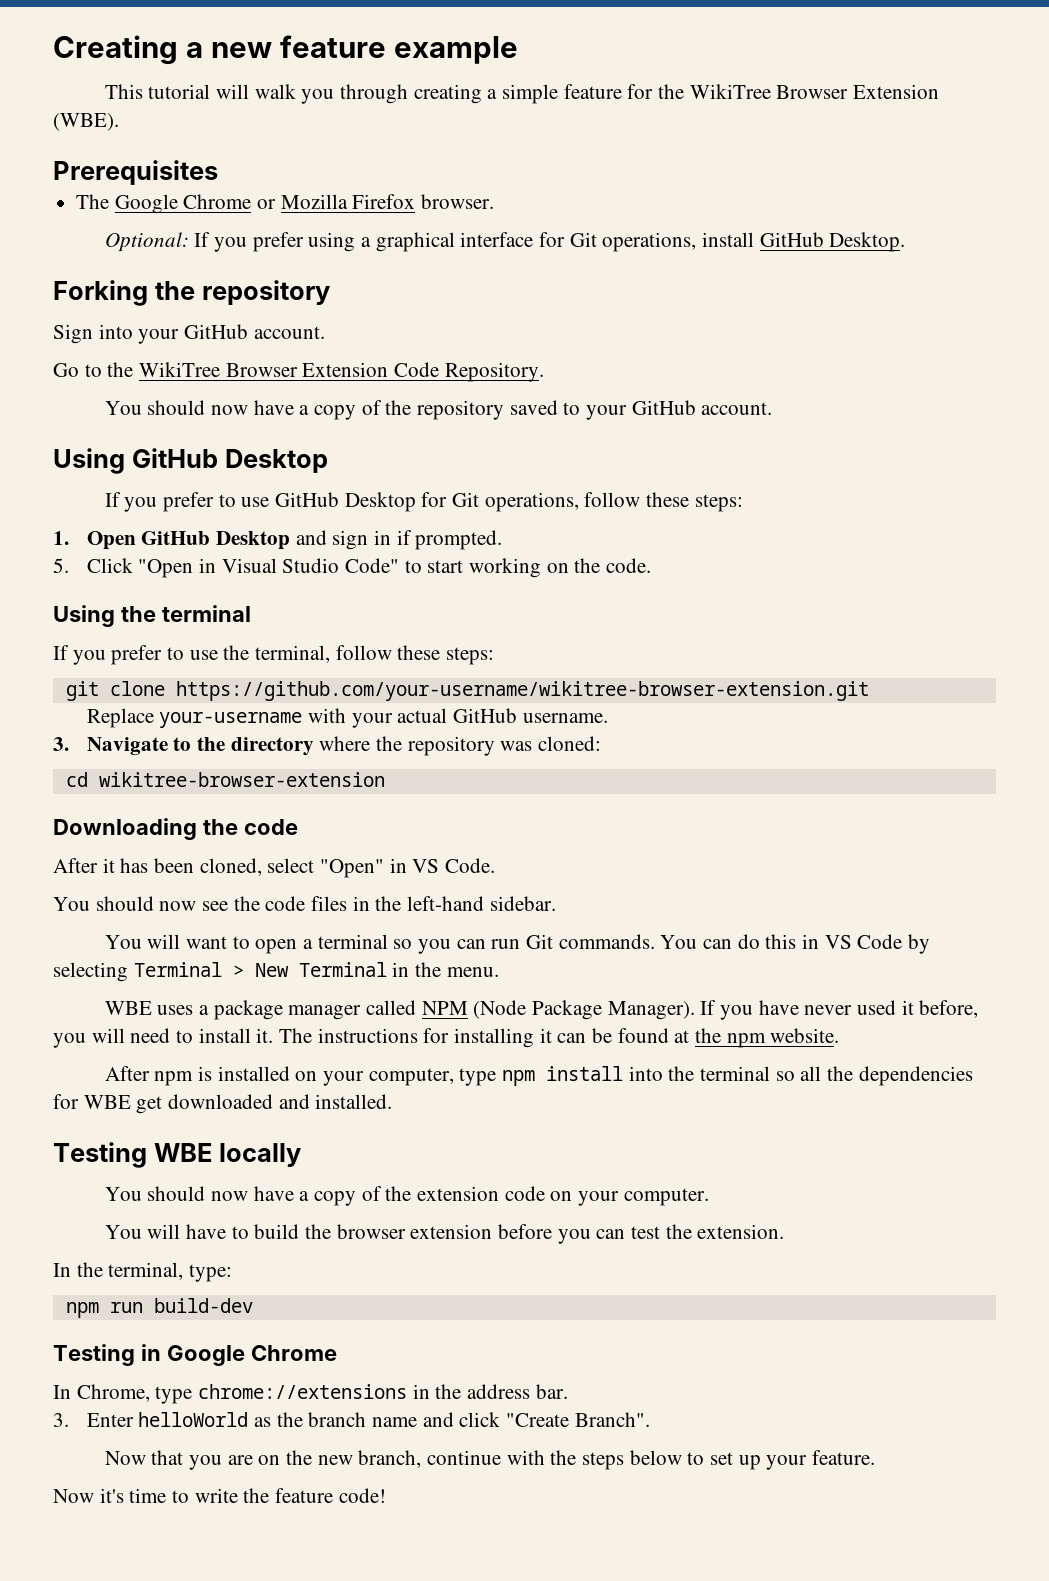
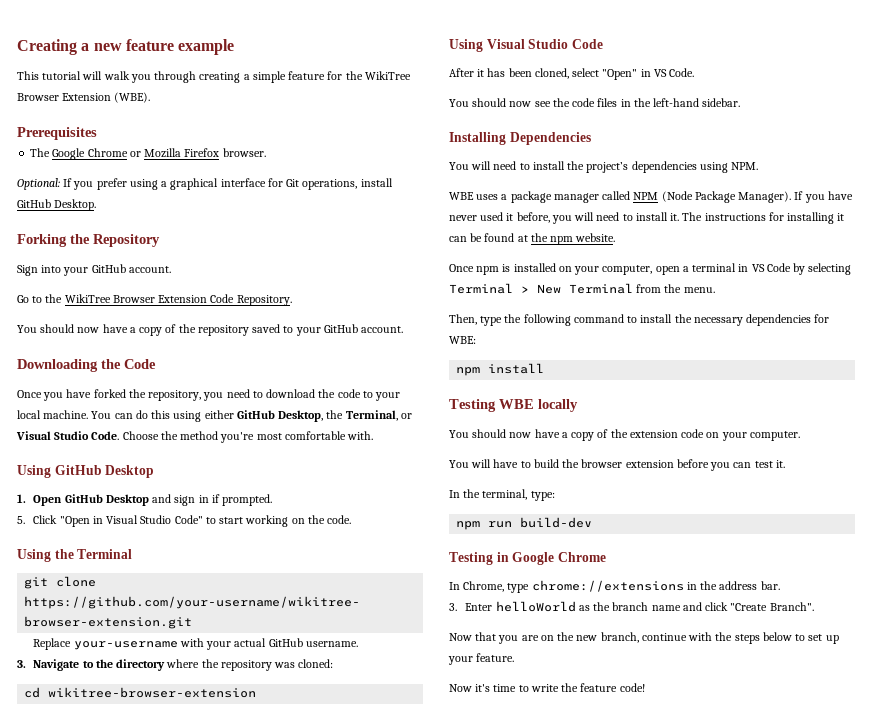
- Forking the repository
+ Forking the Repository
+ Downloading the Code
+ Once you have forked the repository, you need to download the code to your local machine. You can do this using either GitHub Desktop, the Terminal, or Visual Studio Code. Choose the method you're most comfortable with.
  Using GitHub Desktop
- If you prefer to use GitHub Desktop for Git operations, follow these steps:
- Using the terminal
- If you prefer to use the terminal, follow these steps:
+ Using the Terminal
- Downloading the code
+ Using Visual Studio Code
- You will want to open a terminal so you can run Git commands. You can do this in VS Code by selecting Terminal > New Terminal in the menu.
+ Installing Dependencies
+ You will need to install the project’s dependencies using NPM.
- After npm is installed on your computer, type npm install into the terminal so all the dependencies for WBE get downloaded and installed.
+ Once npm is installed on your computer, open a terminal in VS Code by selecting Terminal > New Terminal from the menu.
+ Then, type the following command to install the necessary dependencies for WBE:
+ npm install
- You will have to build the browser extension before you can test the extension.
+ You will have to build the browser extension before you can test it.

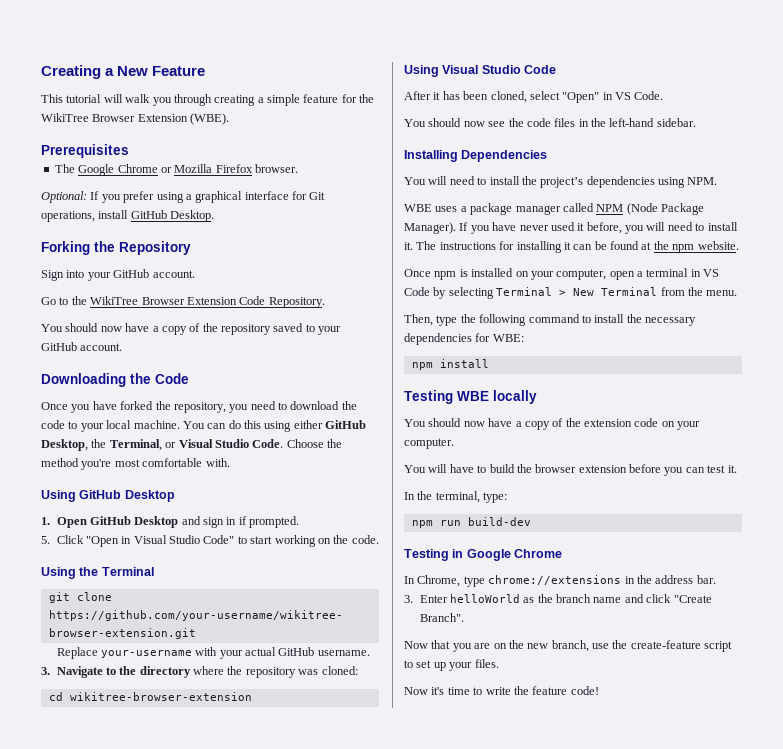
- Creating a new feature example
+ Creating a New Feature
- Now that you are on the new branch, continue with the steps below to set up your feature.
+ Now that you are on the new branch, use the create-feature script to set up your files.

